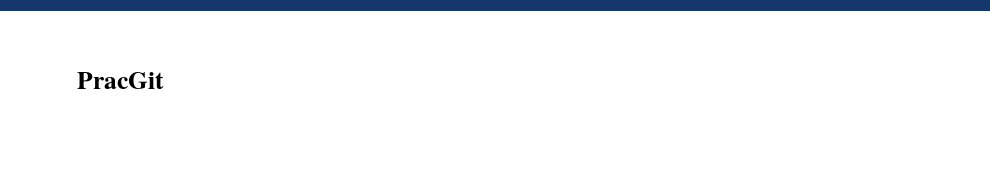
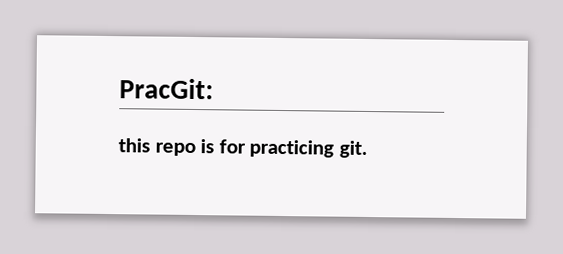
- PracGit
+ PracGit:
+ this repo is for practicing git.

